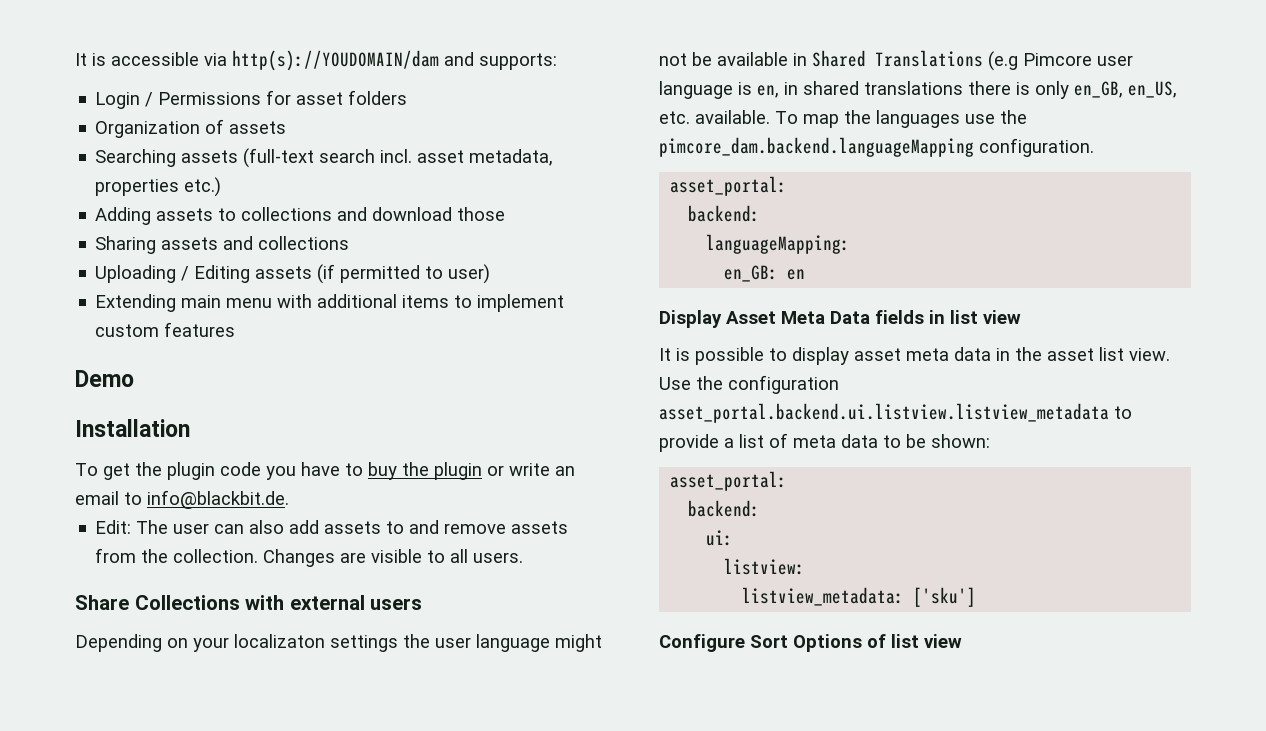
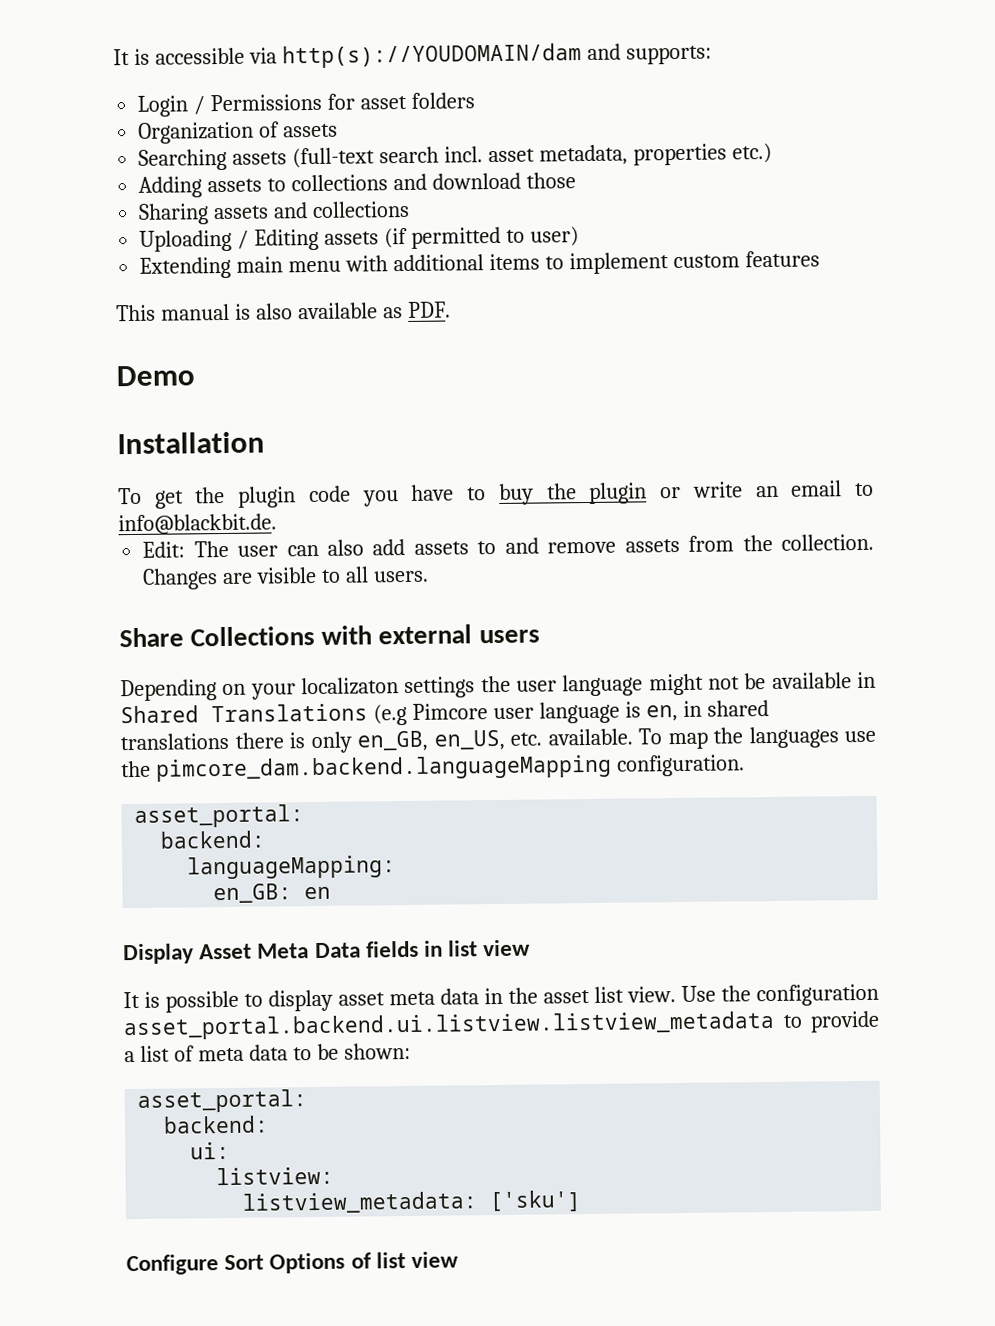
+ This manual is also available as PDF.

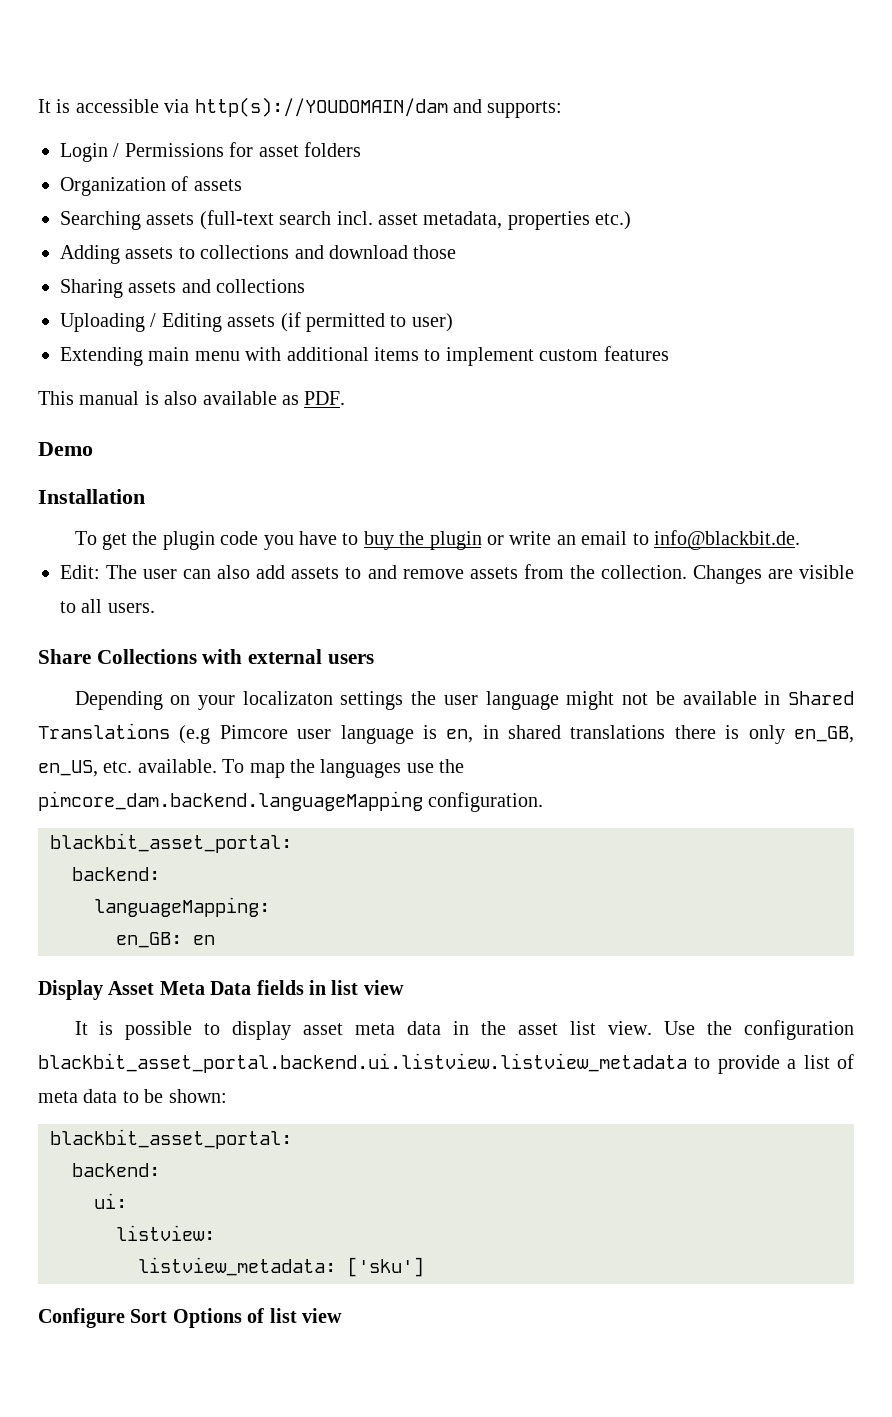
  To map the languages use the pimcore_dam.backend.languageMapping configuration.
- asset_portal:
+ blackbit_asset_portal:
- Use the configuration asset_portal.backend.ui.listview.listview_metadata to provide a list of meta data to be shown:
- asset_portal:
+ Use the configuration blackbit_asset_portal.backend.ui.listview.listview_metadata to provide a list of meta data to be shown:
+ blackbit_asset_portal:

